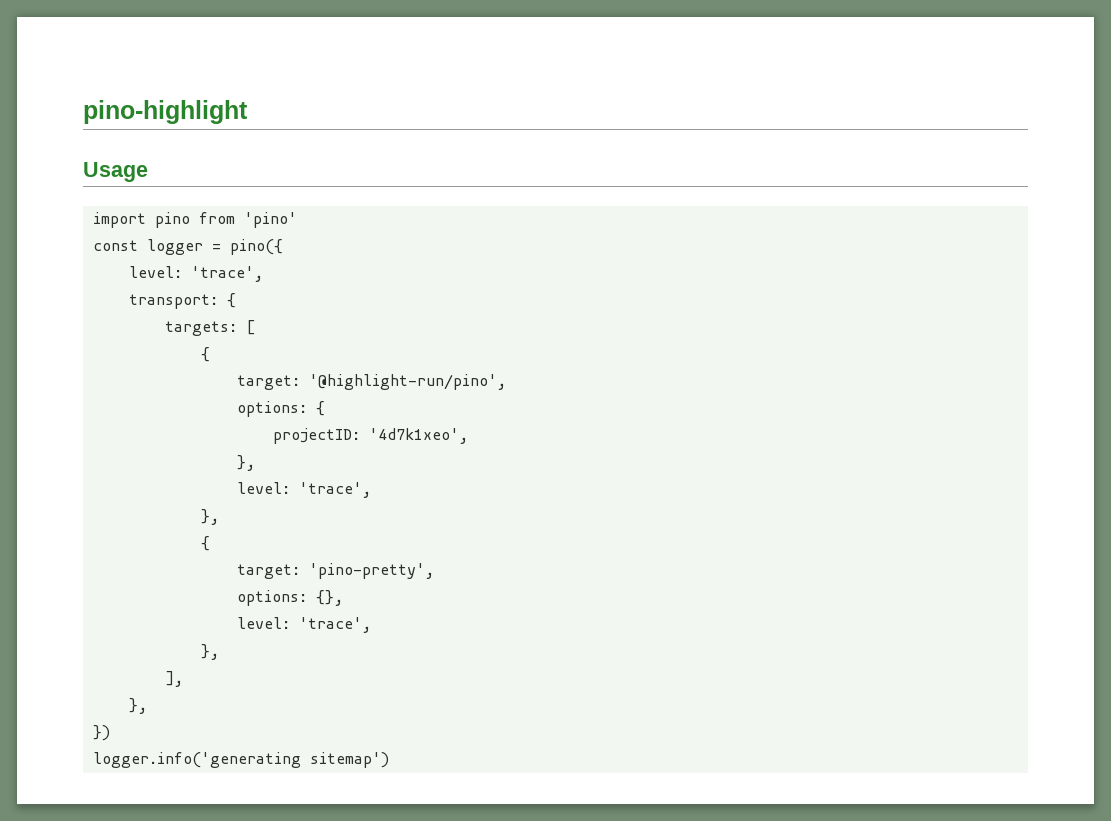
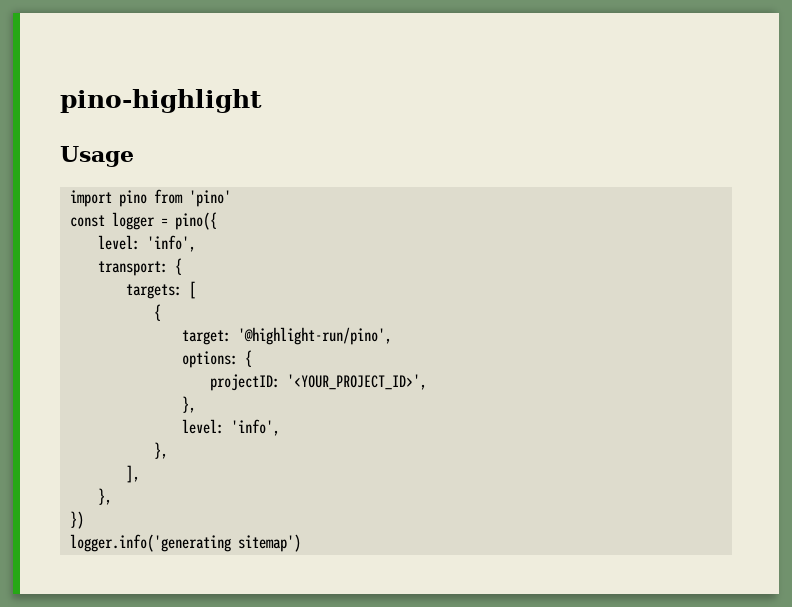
  const logger = pino({
- level: 'trace',
+ level: 'info',
- projectID: '4d7k1xeo',
+ projectID: '<YOUR_PROJECT_ID>',
  },
- level: 'trace',
- },
- {
- target: 'pino-pretty',
- options: {},
- level: 'trace',
+ level: 'info',

